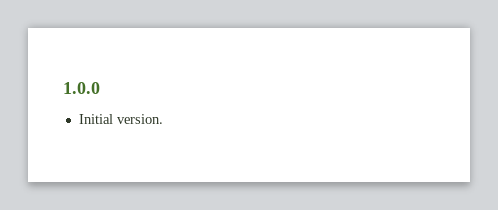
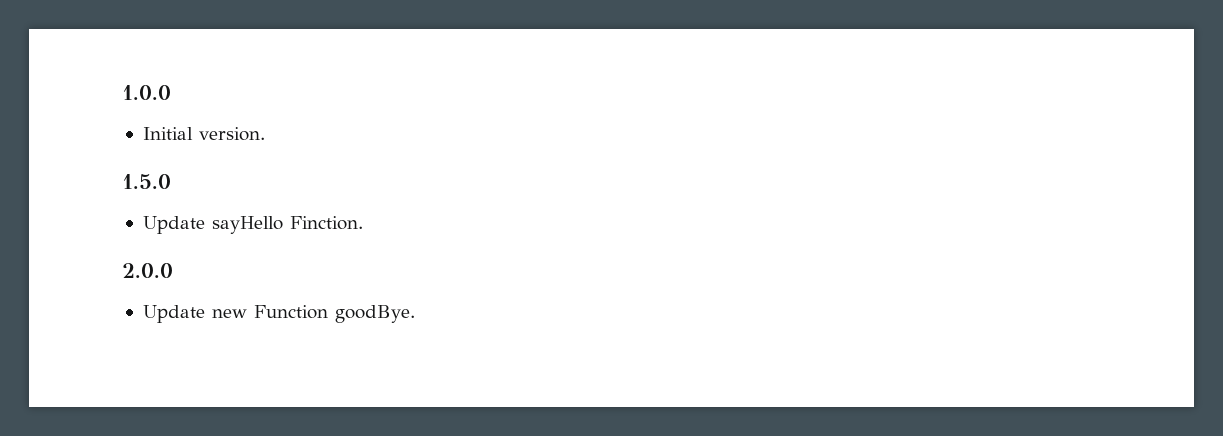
+ 1.5.0
+ Update sayHello Finction.
+ 2.0.0
+ Update new Function goodBye.

